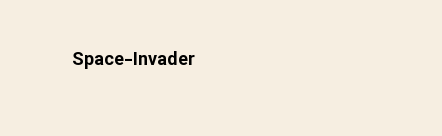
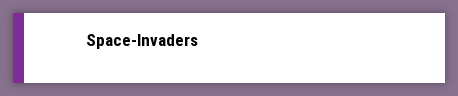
- Space-Invader
+ Space-Invaders

